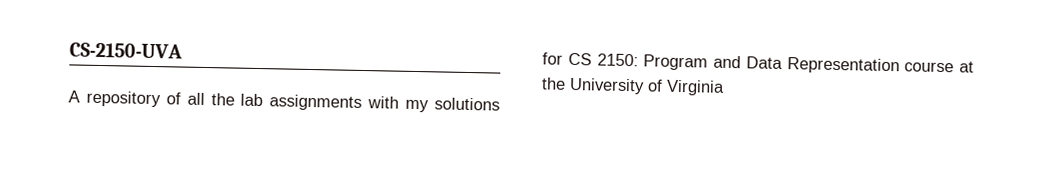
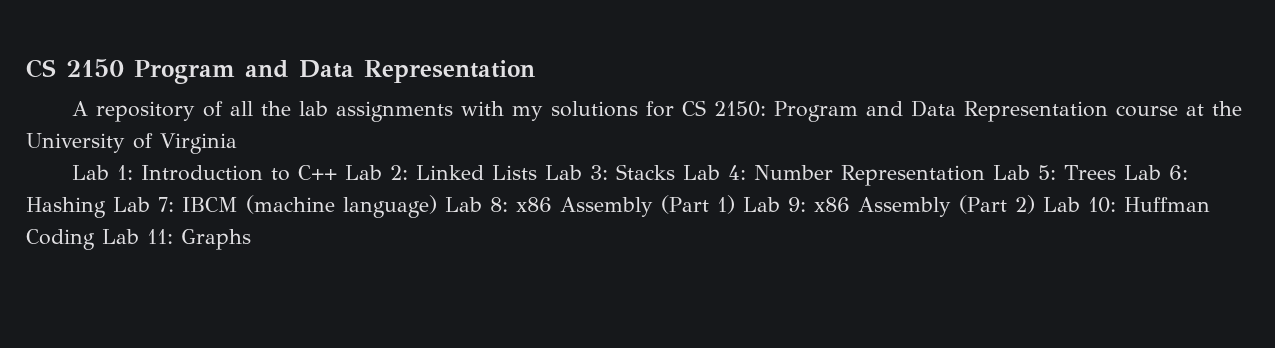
- CS-2150-UVA
+ CS 2150 Program and Data Representation
+ Lab 1: Introduction to C++ Lab 2: Linked Lists Lab 3: Stacks Lab 4: Number Representation Lab 5: Trees Lab 6: Hashing Lab 7: IBCM (machine language) Lab 8: x86 Assembly (Part 1) Lab 9: x86 Assembly (Part 2) Lab 10: Huffman Coding Lab 11: Graphs

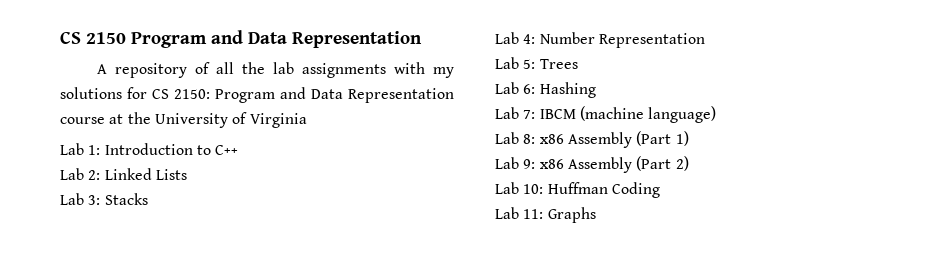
- Lab 1: Introduction to C++ Lab 2: Linked Lists Lab 3: Stacks Lab 4: Number Representation Lab 5: Trees Lab 6: Hashing Lab 7: IBCM (machine language) Lab 8: x86 Assembly (Part 1) Lab 9: x86 Assembly (Part 2) Lab 10: Huffman Coding Lab 11: Graphs
+ Lab 1: Introduction to C++
+ Lab 2: Linked Lists
+ Lab 3: Stacks
+ Lab 4: Number Representation
+ Lab 5: Trees
+ Lab 6: Hashing
+ Lab 7: IBCM (machine language)
+ Lab 8: x86 Assembly (Part 1)
+ Lab 9: x86 Assembly (Part 2)
+ Lab 10: Huffman Coding
+ Lab 11: Graphs

